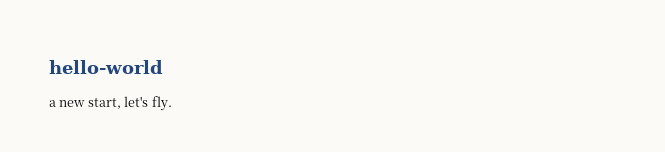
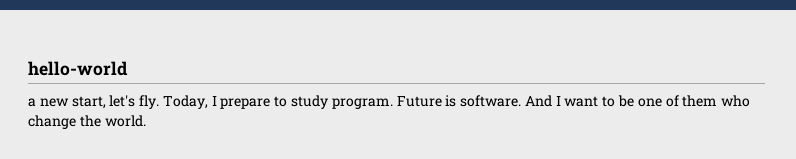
+ Today, I prepare to study program. Future is software. And I want to be one of them who change the world.

